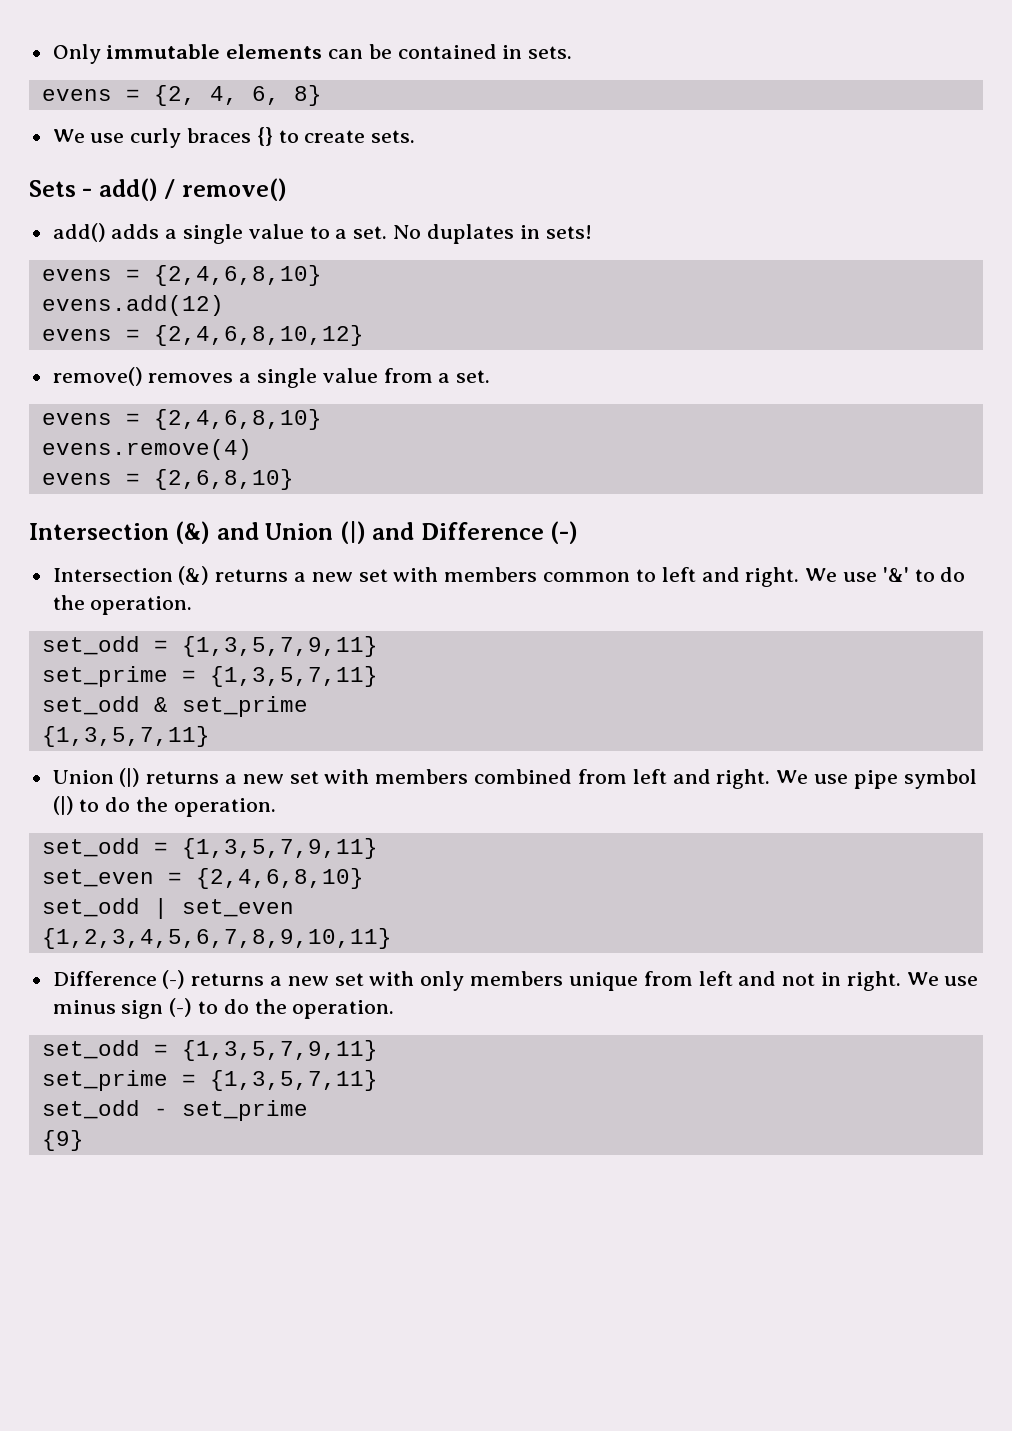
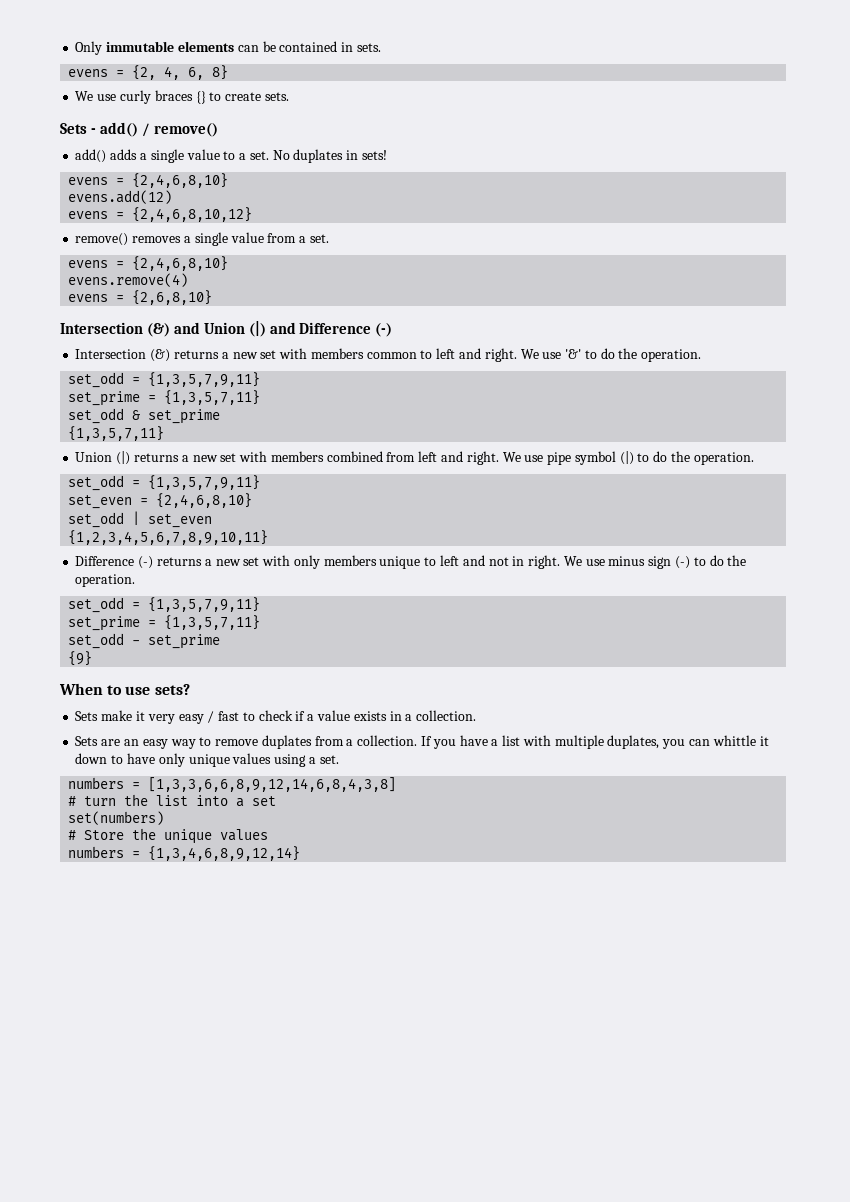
- Difference (-) returns a new set with only members unique from left and not in right.
+ Difference (-) returns a new set with only members unique to left and not in right.
+ When to use sets?
+ Sets make it very easy / fast to check if a value exists in a collection.
+ Sets are an easy way to remove duplates from a collection. If you have a list with multiple duplates, you can whittle it down to have only unique values using a set.
+ numbers = [1,3,3,6,6,8,9,12,14,6,8,4,3,8]
+ # turn the list into a set
+ set(numbers)
+ # Store the unique values
+ numbers = {1,3,4,6,8,9,12,14}

